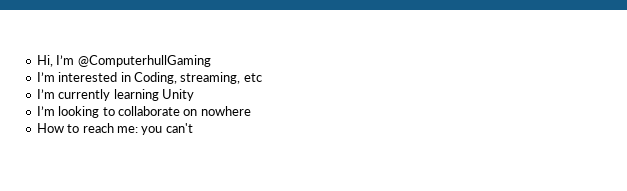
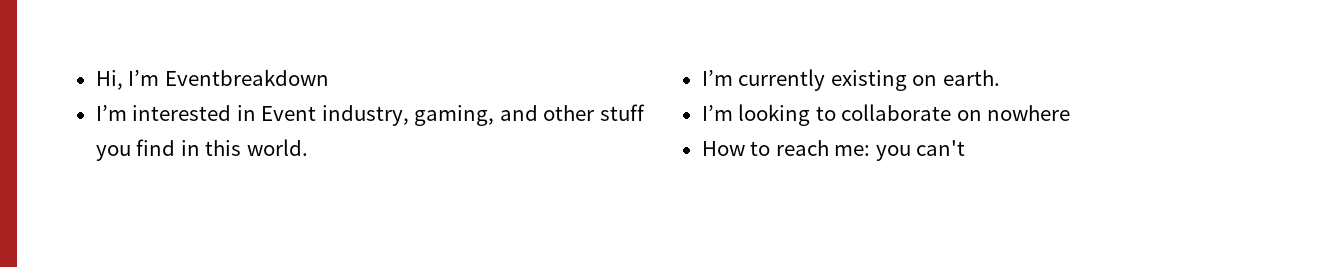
- Hi, I’m @ComputerhullGaming
+ Hi, I’m Eventbreakdown
- I’m interested in Coding, streaming, etc
+ I’m interested in Event industry, gaming, and other stuff you find in this world.
- I’m currently learning Unity
+ I’m currently existing on earth.

